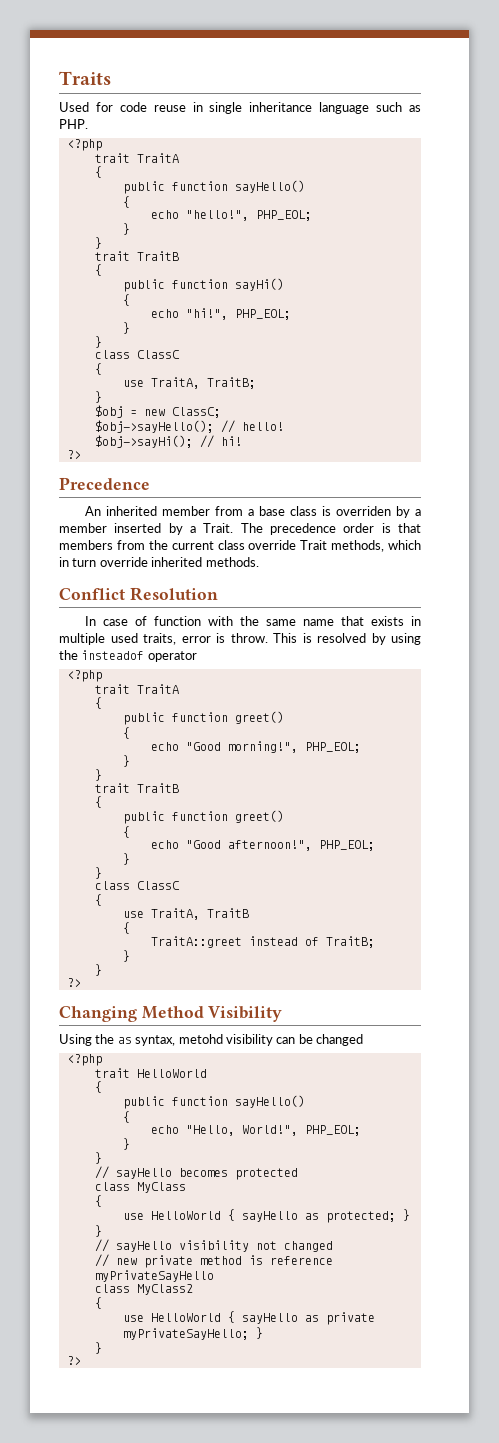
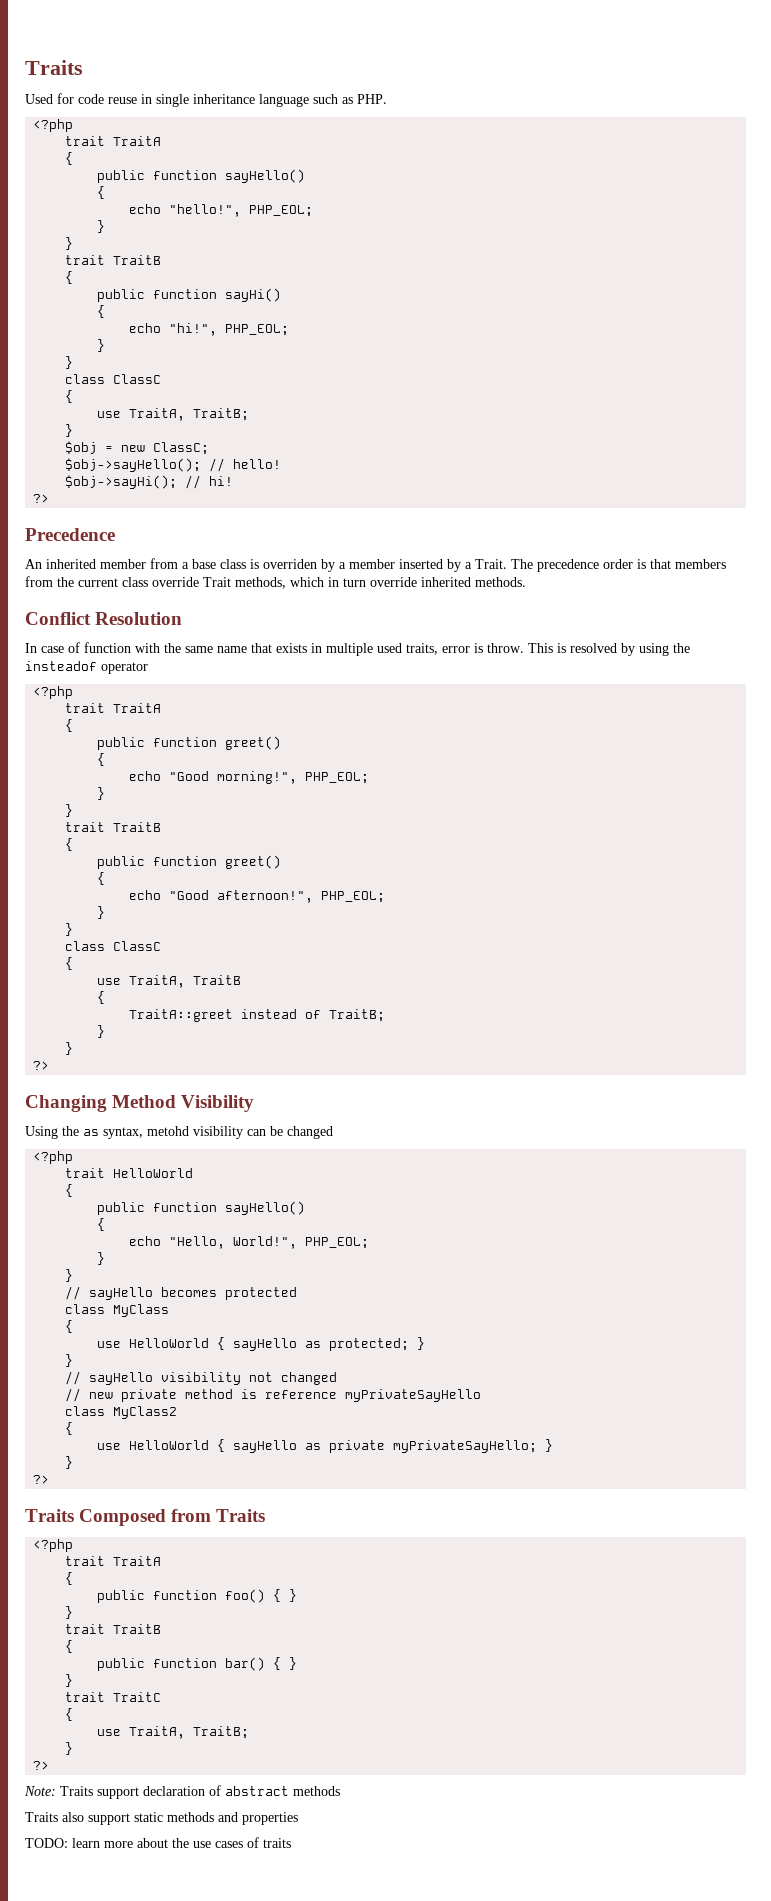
+ Traits Composed from Traits
+ <?php
+ trait TraitA
+ {
+ public function foo() { }
+ }
+ trait TraitB
+ {
+ public function bar() { }
+ }
+ trait TraitC
+ {
+ use TraitA, TraitB;
+ }
+ ?>
+ Note: Traits support declaration of abstract methods
+ Traits also support static methods and properties
+ TODO: learn more about the use cases of traits

